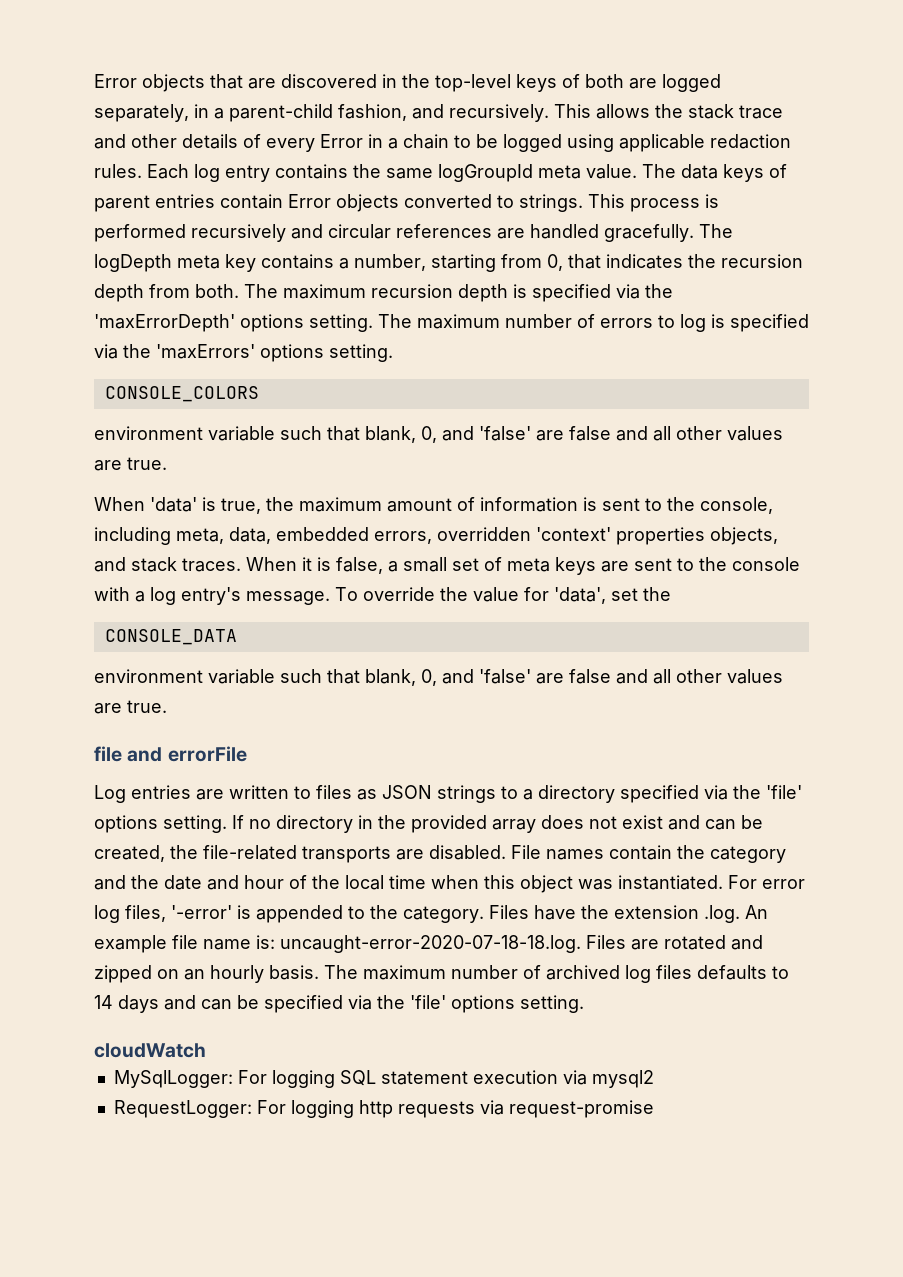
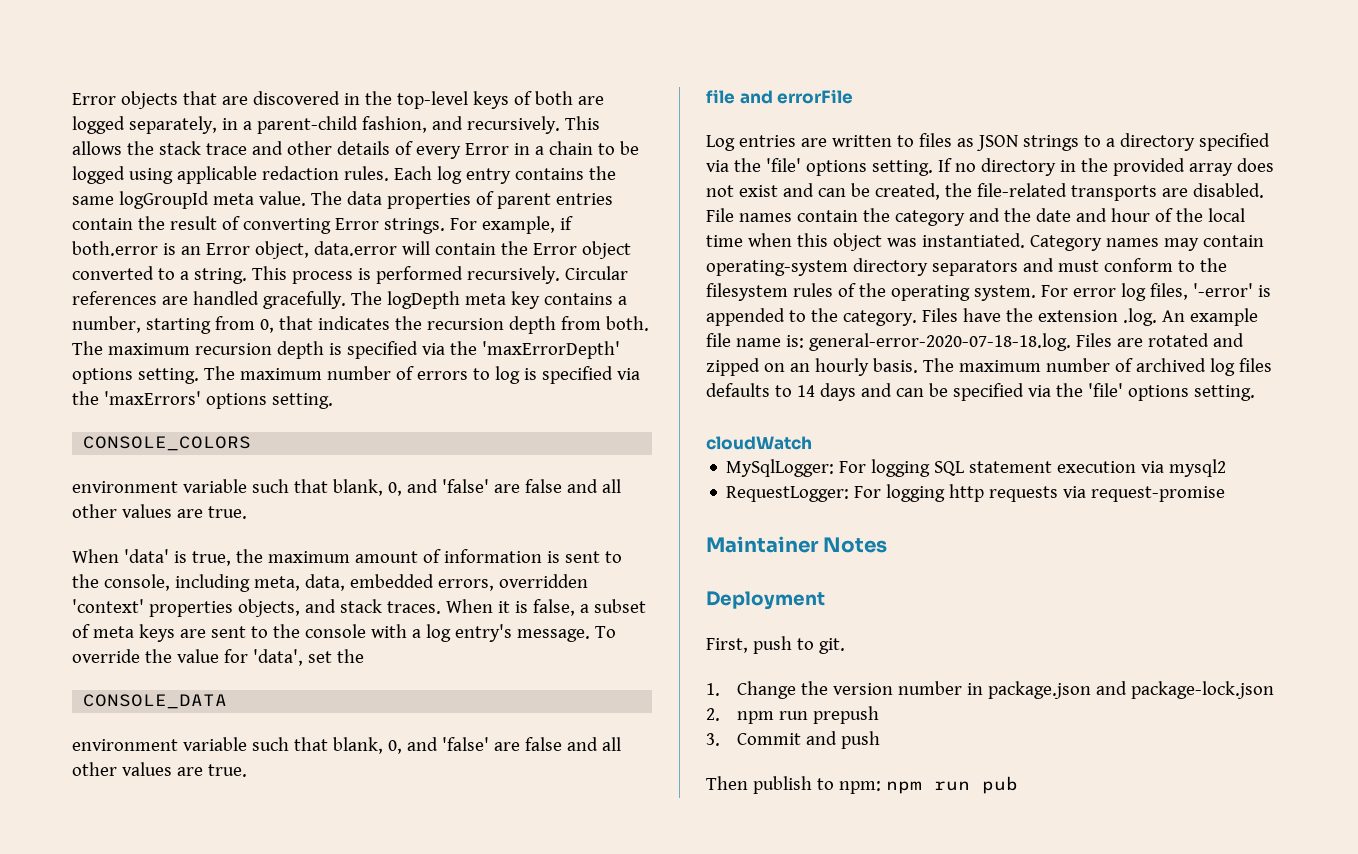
- The data keys of parent entries contain Error objects converted to strings.
+ The data properties of parent entries contain the result of converting Error strings. For example, if both.error is an Error object, data.error will contain the Error object converted to a string.
- This process is performed recursively and circular references are handled gracefully.
+ This process is performed recursively. Circular references are handled gracefully.
- When it is false, a small set of meta keys are sent to the console with a log entry's message.
+ When it is false, a subset of meta keys are sent to the console with a log entry's message.
+ Category names may contain operating-system directory separators and must conform to the filesystem rules of the operating system.
- Files have the extension .log. An example file name is: uncaught-error-2020-07-18-18.log. Files are rotated and zipped on an hourly basis.
+ Files have the extension .log. An example file name is: general-error-2020-07-18-18.log. Files are rotated and zipped on an hourly basis.
+ Maintainer Notes
+ Deployment
+ First, push to git.
+ 1. Change the version number in package.json and package-lock.json
+ 2. npm run prepush
+ 3. Commit and push
+ Then publish to npm: npm run pub

